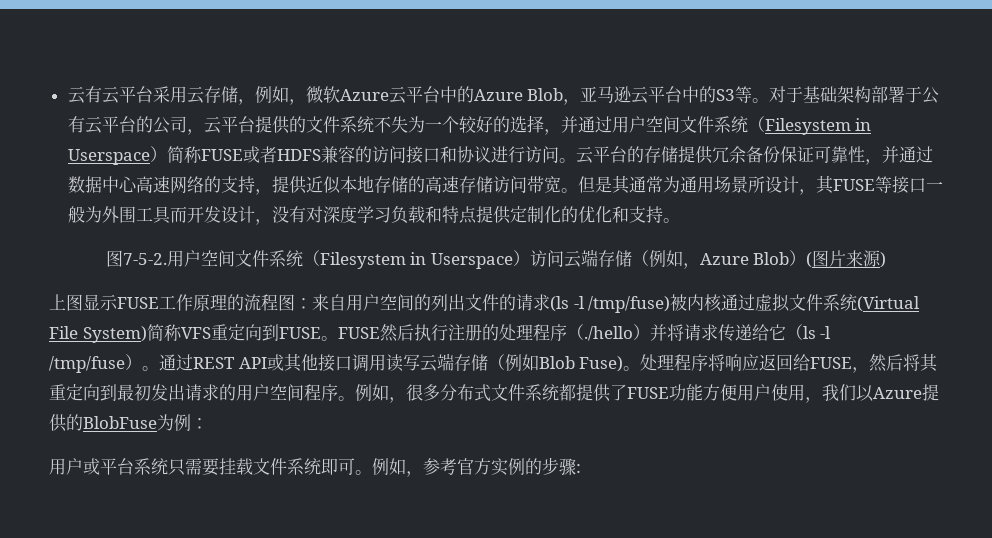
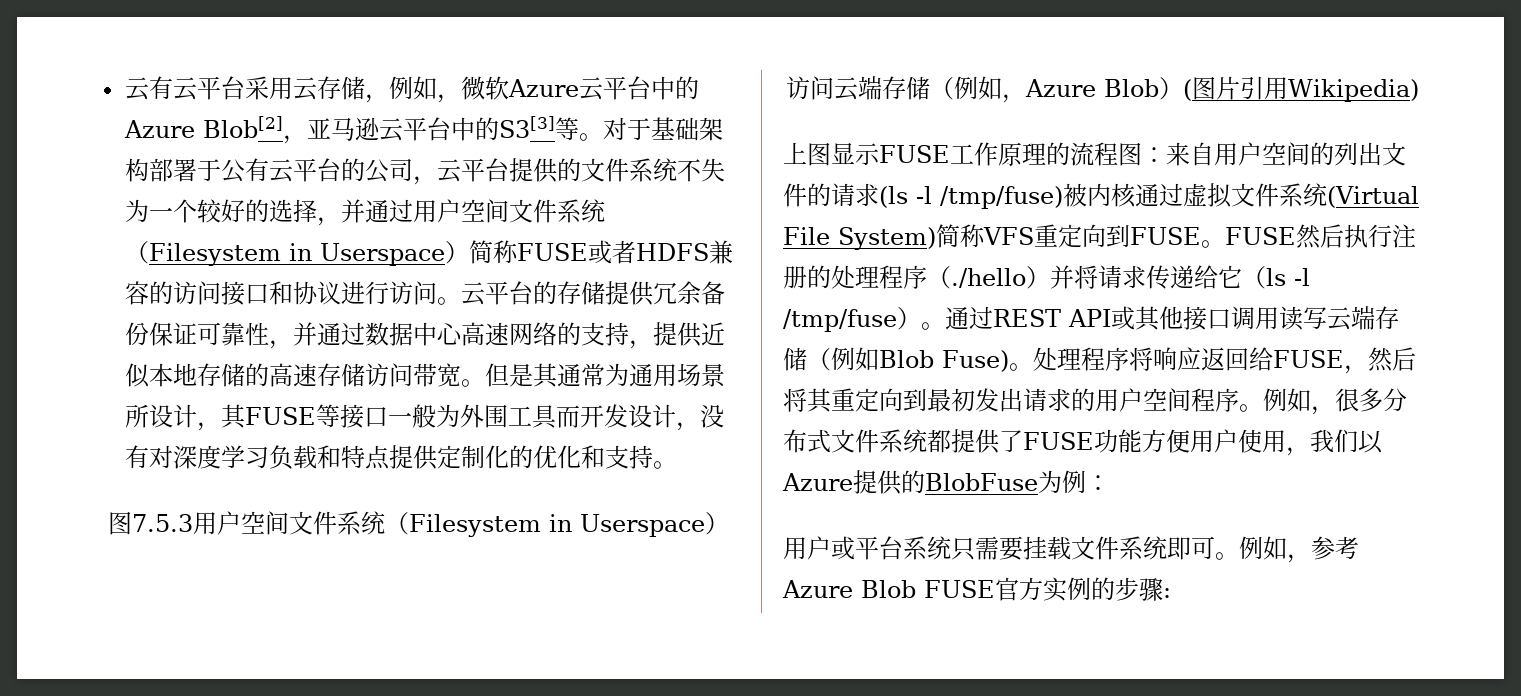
- 云有云平台采用云存储，例如，微软Azure云平台中的Azure Blob，亚马逊云平台中的S3等。
+ 云有云平台采用云存储，例如，微软Azure云平台中的Azure Blob[2]，亚马逊云平台中的S3[3]等。
- 图7-5-2.用户空间文件系统（Filesystem in Userspace）访问云端存储（例如，Azure Blob）(图片来源)
+ 图7.5.3用户空间文件系统（Filesystem in Userspace）访问云端存储（例如，Azure Blob）(图片引用Wikipedia)
- 例如，参考官方实例的步骤:
+ 例如，参考Azure Blob FUSE官方实例的步骤:

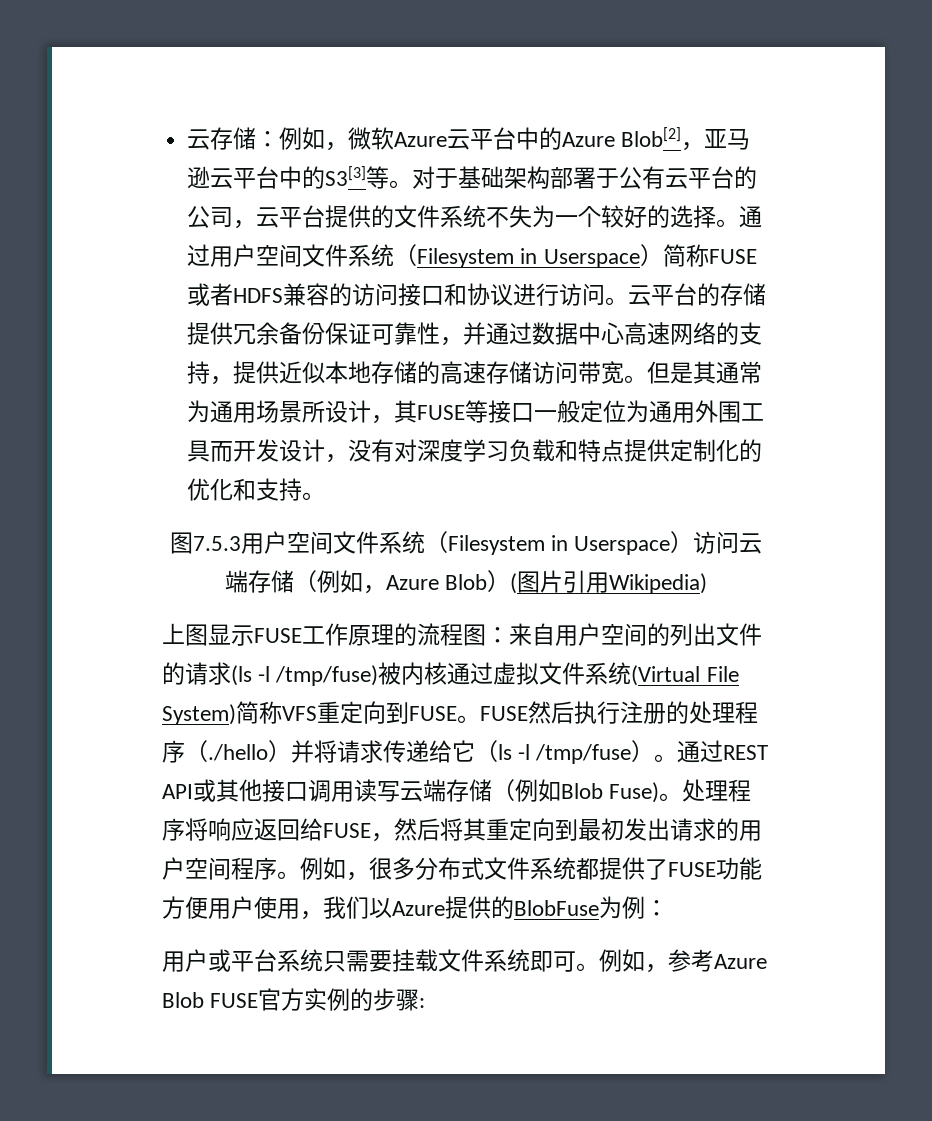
- 云有云平台采用云存储，例如，微软Azure云平台中的Azure Blob[2]，亚马逊云平台中的S3[3]等。
+ 云存储：例如，微软Azure云平台中的Azure Blob[2]，亚马逊云平台中的S3[3]等。
- 对于基础架构部署于公有云平台的公司，云平台提供的文件系统不失为一个较好的选择，并通过用户空间文件系统（Filesystem in Userspace）简称FUSE或者HDFS兼容的访问接口和协议进行访问。
+ 对于基础架构部署于公有云平台的公司，云平台提供的文件系统不失为一个较好的选择。通过用户空间文件系统（Filesystem in Userspace）简称FUSE或者HDFS兼容的访问接口和协议进行访问。
- 但是其通常为通用场景所设计，其FUSE等接口一般为外围工具而开发设计，没有对深度学习负载和特点提供定制化的优化和支持。
+ 但是其通常为通用场景所设计，其FUSE等接口一般定位为通用外围工具而开发设计，没有对深度学习负载和特点提供定制化的优化和支持。

